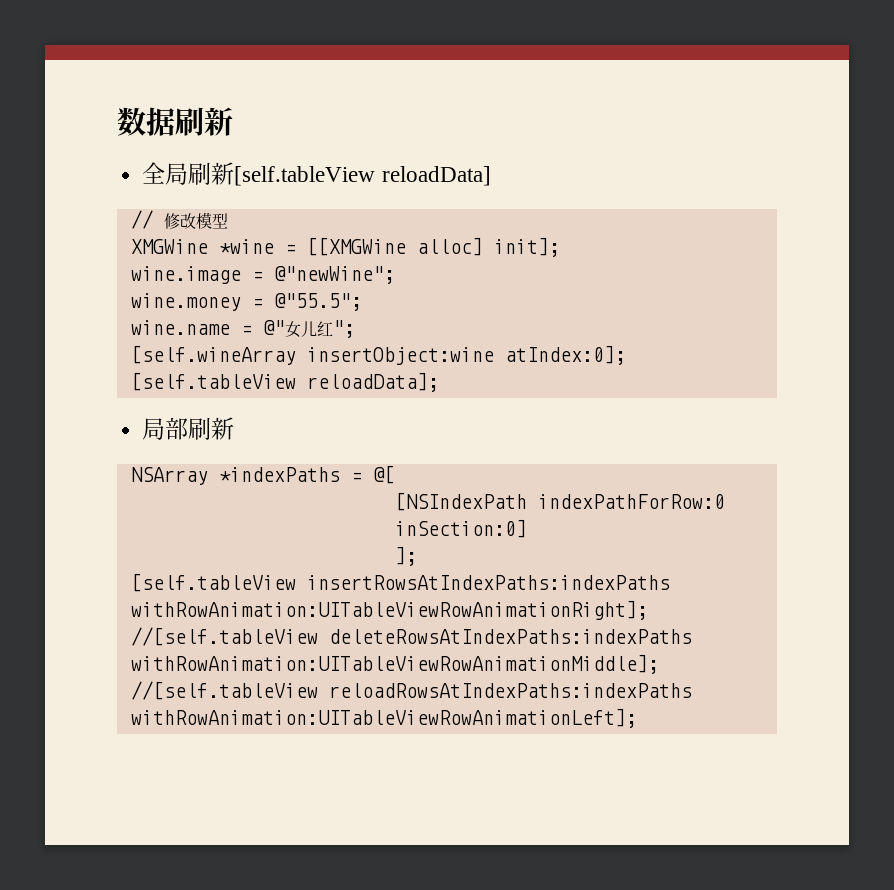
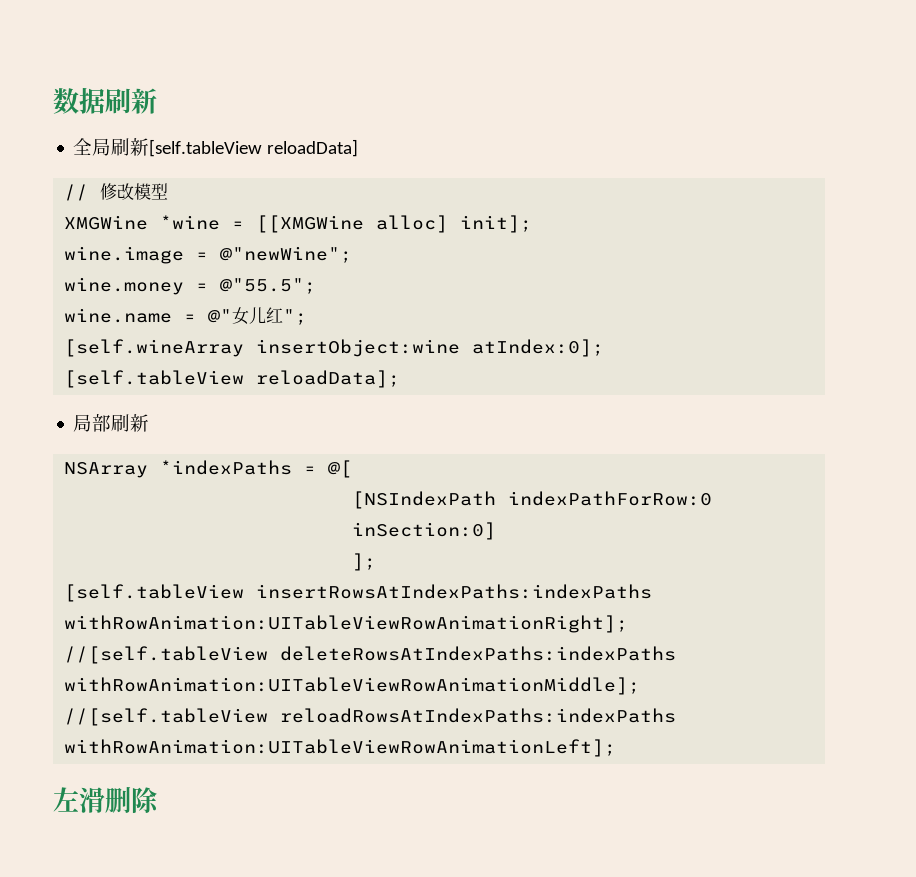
+ 左滑删除

